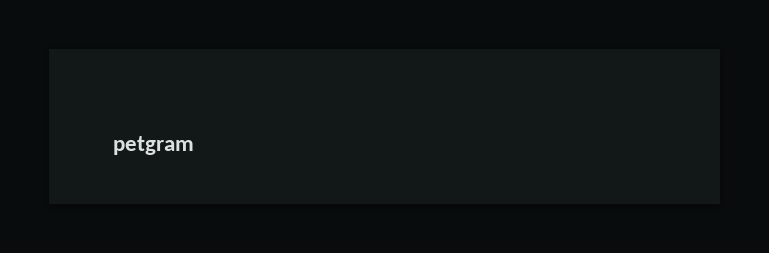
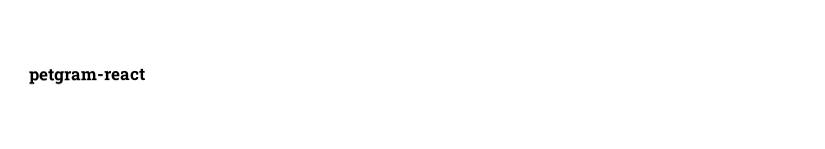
- petgram
+ petgram-react

